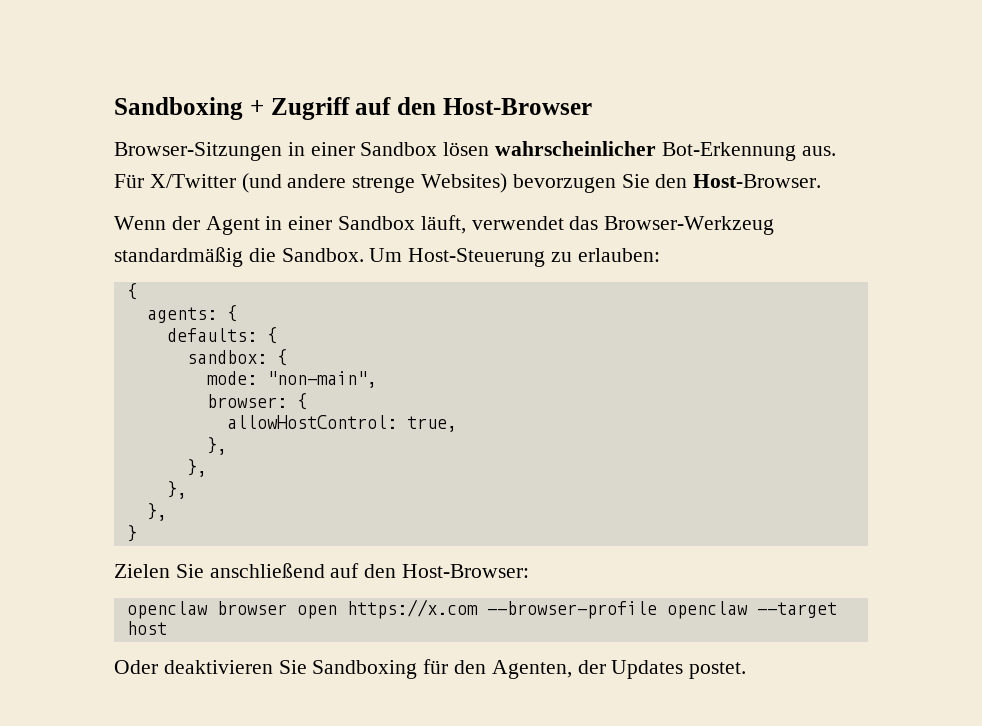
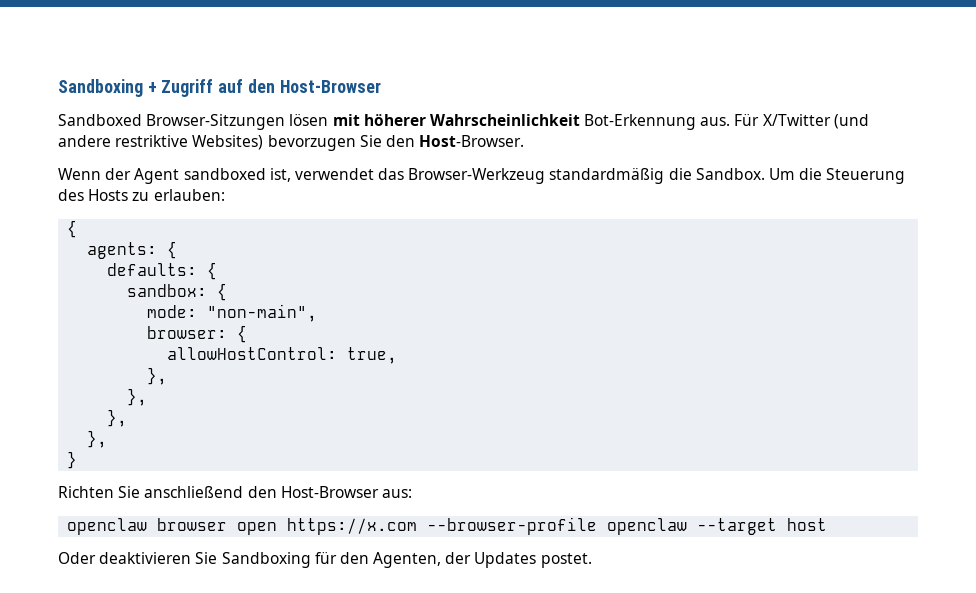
- Browser-Sitzungen in einer Sandbox lösen wahrscheinlicher Bot-Erkennung aus.
+ Sandboxed Browser-Sitzungen lösen mit höherer Wahrscheinlichkeit Bot-Erkennung aus.
- Für X/Twitter (und andere strenge Websites) bevorzugen Sie den Host-Browser.
+ Für X/Twitter (und andere restriktive Websites) bevorzugen Sie den Host-Browser.
- Wenn der Agent in einer Sandbox läuft, verwendet das Browser-Werkzeug standardmäßig die Sandbox.
+ Wenn der Agent sandboxed ist, verwendet das Browser-Werkzeug standardmäßig die Sandbox.
- Um Host-Steuerung zu erlauben:
+ Um die Steuerung des Hosts zu erlauben:
- Zielen Sie anschließend auf den Host-Browser:
+ Richten Sie anschließend den Host-Browser aus:

